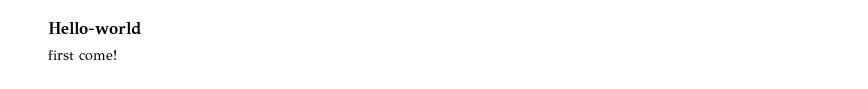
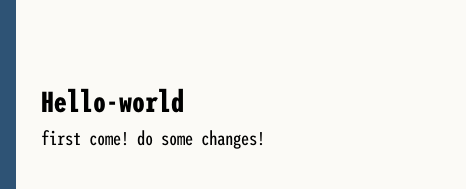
- first come!
+ first come! do some changes!

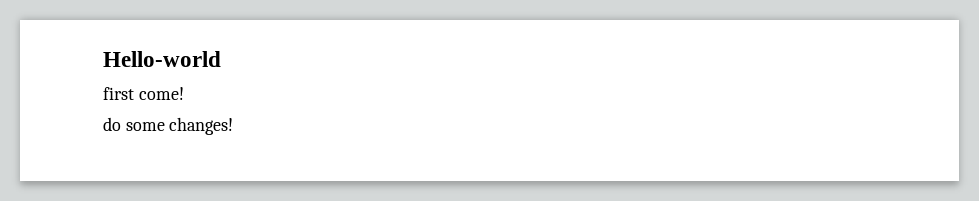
- first come! do some changes!
+ first come!
+ do some changes!

